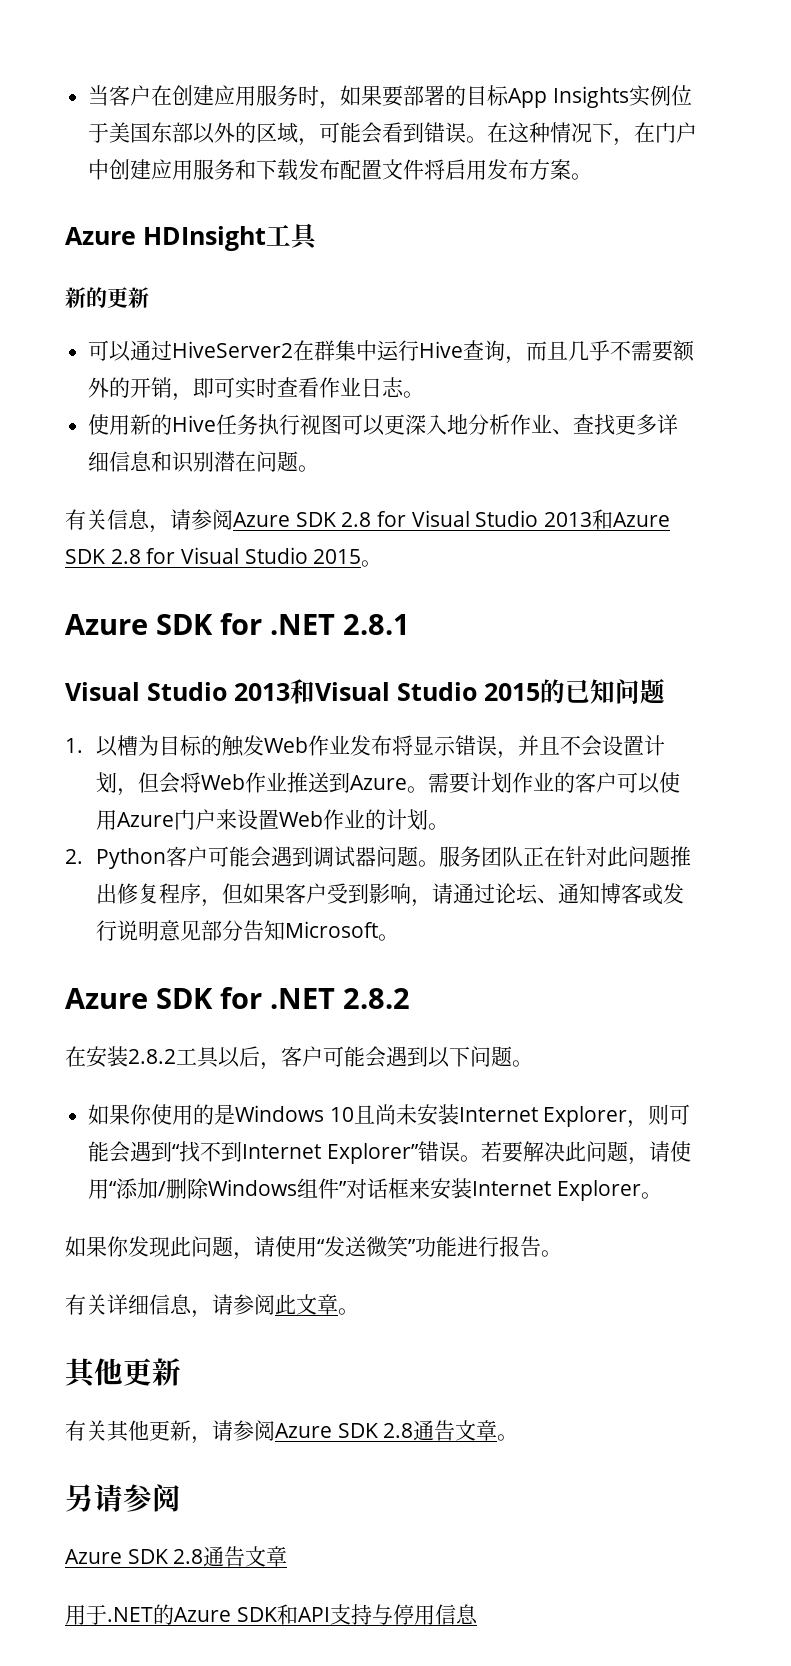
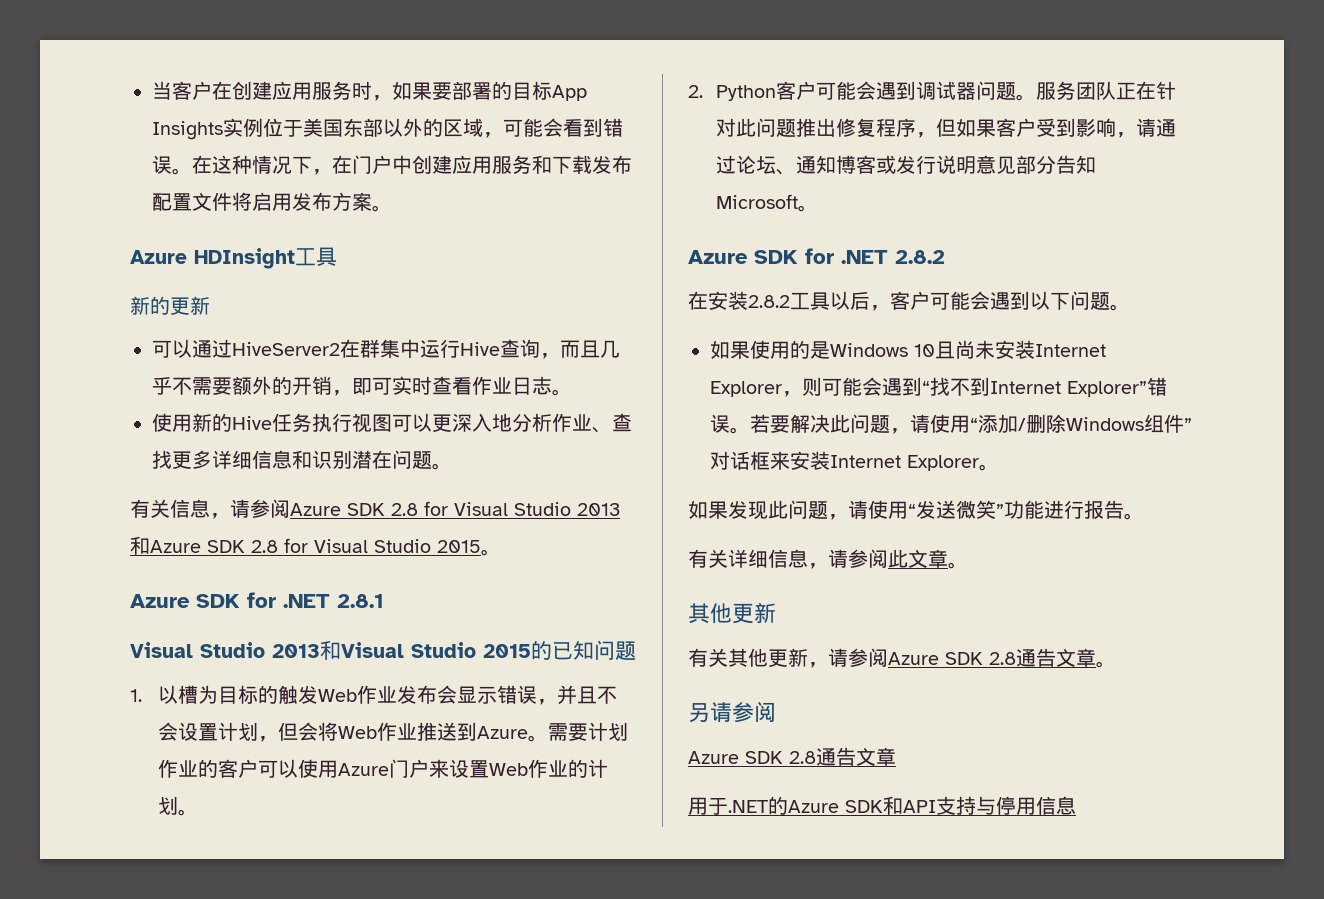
- 1.以槽为目标的触发Web作业发布将显示错误，并且不会设置计划，但会将Web作业推送到Azure。
+ 1.以槽为目标的触发Web作业发布会显示错误，并且不会设置计划，但会将Web作业推送到Azure。
- 如果你使用的是Windows 10且尚未安装Internet Explorer，则可能会遇到“找不到Internet Explorer”错误。
+ 如果使用的是Windows 10且尚未安装Internet Explorer，则可能会遇到“找不到Internet Explorer”错误。
- 如果你发现此问题，请使用“发送微笑”功能进行报告。
+ 如果发现此问题，请使用“发送微笑”功能进行报告。

